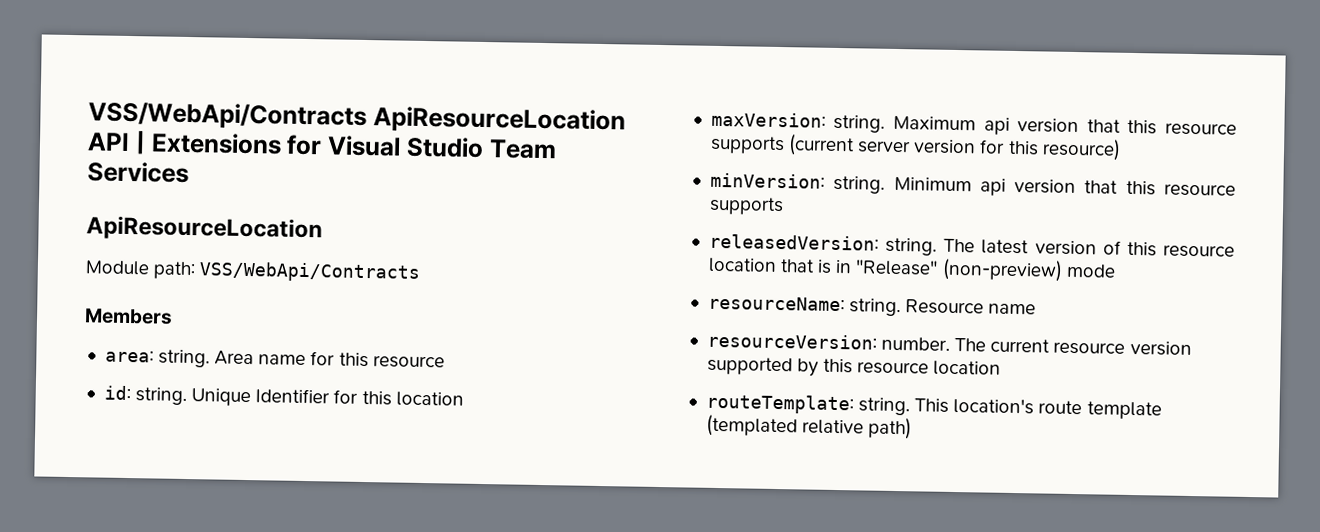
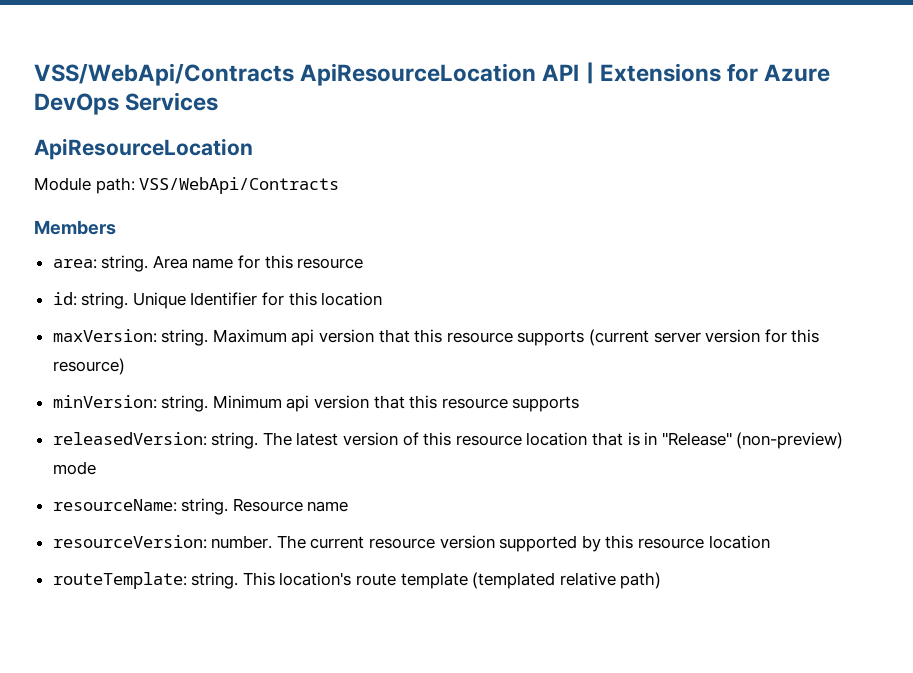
- VSS/WebApi/Contracts ApiResourceLocation API | Extensions for Visual Studio Team Services
+ VSS/WebApi/Contracts ApiResourceLocation API | Extensions for Azure DevOps Services

